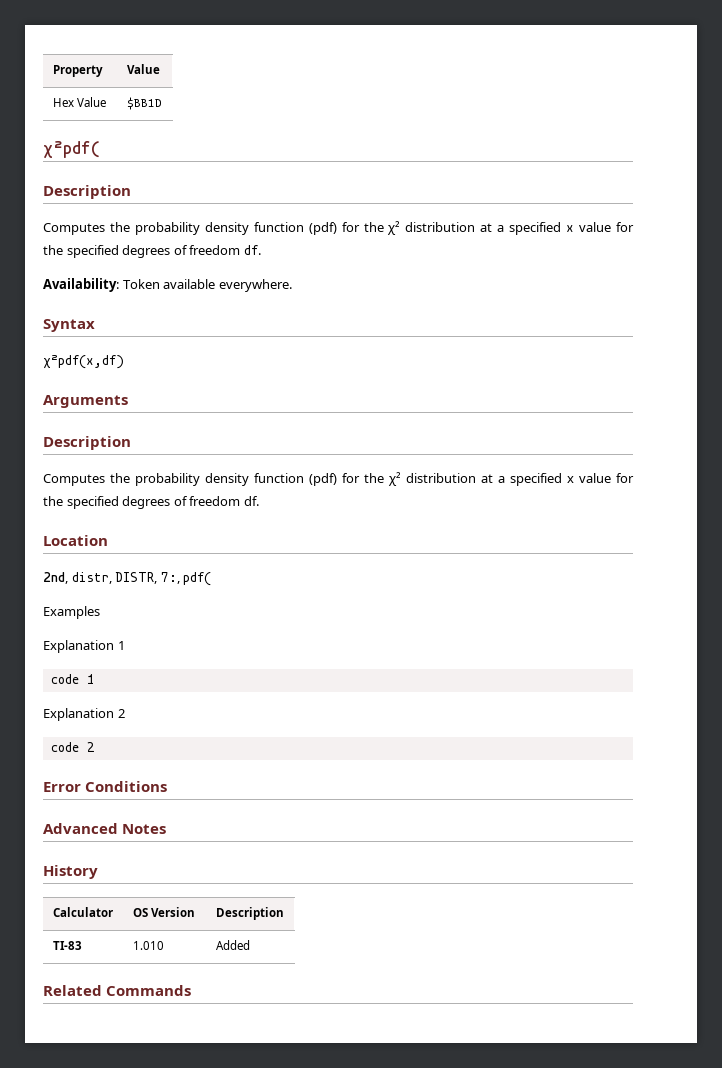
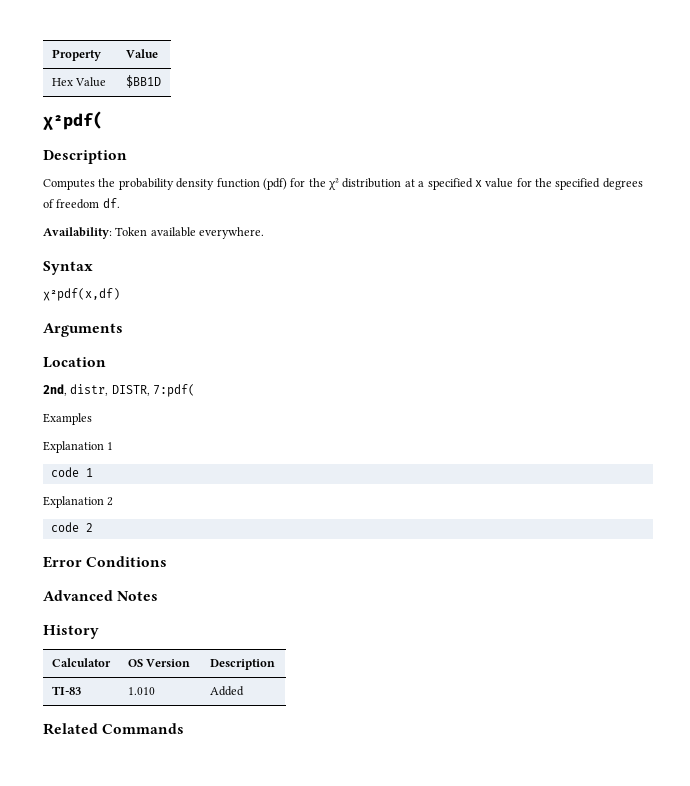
  Arguments
- Description
- Computes the probability density function (pdf) for the χ² distribution at a specified x value for the specified degrees of freedom df.
- 2nd, distr, DISTR, 7:, pdf(
+ 2nd, distr, DISTR, 7:pdf(

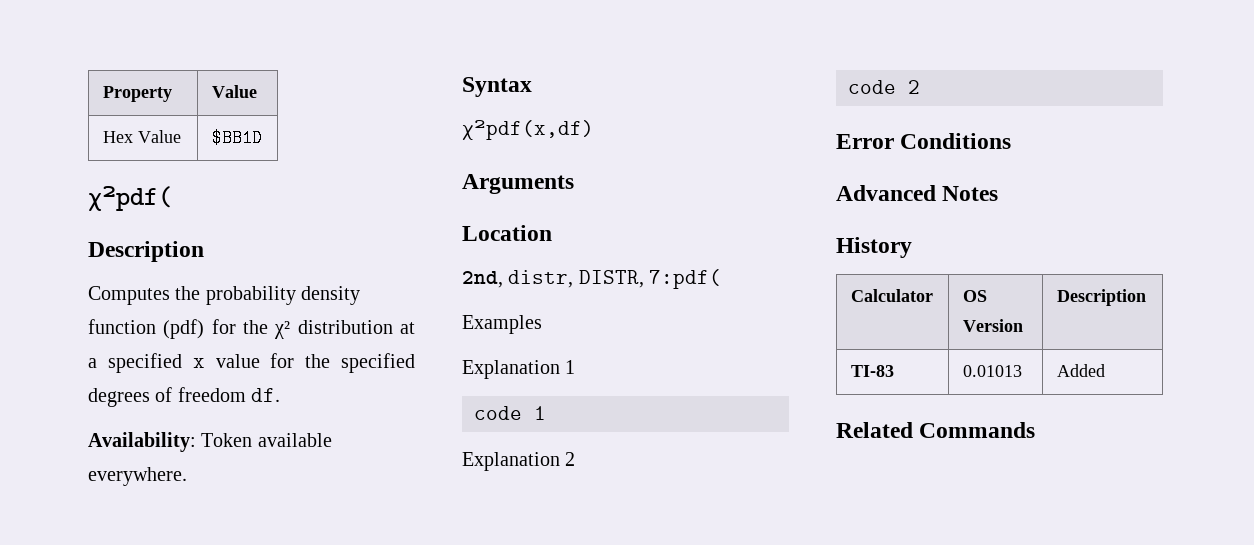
- TI-83 | 1.010 | Added
+ TI-83 | 0.01013 | Added

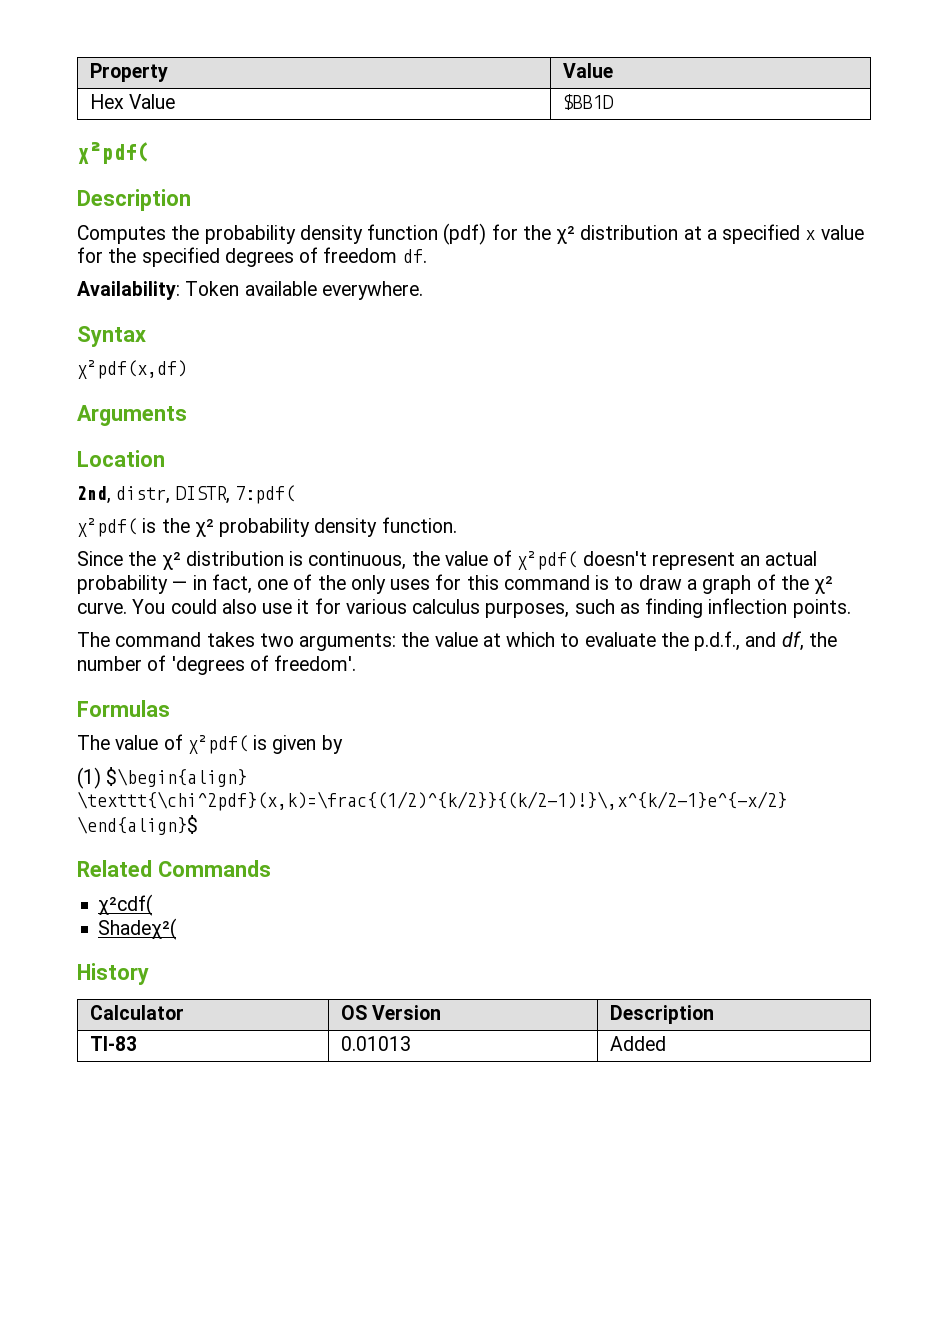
- Examples
- Explanation 1
- code 1
- Explanation 2
- code 2
- Error Conditions
- Advanced Notes
+ χ²pdf( is the χ² probability density function.
+ Since the χ² distribution is continuous, the value of χ²pdf( doesn't represent an actual probability — in fact, one of the only uses for this command is to draw a graph of the χ² curve. You could also use it for various calculus purposes, such as finding inflection points.
+ The command takes two arguments: the value at which to evaluate the p.d.f., and df, the number of 'degrees of freedom'.
+ Formulas
+ The value of χ²pdf( is given by
+ (1) $\begin{align} \texttt{\chi^2pdf}(x,k)=\frac{(1/2)^{k/2}}{(k/2-1)!}\,x^{k/2-1}e^{-x/2} \end{align}$
+ Related Commands
+ χ²cdf(
+ Shadeχ²(
- Related Commands

